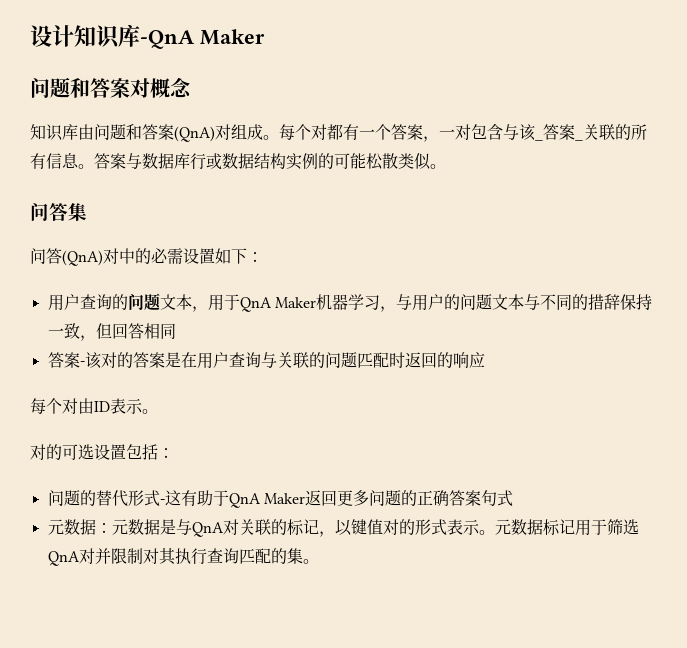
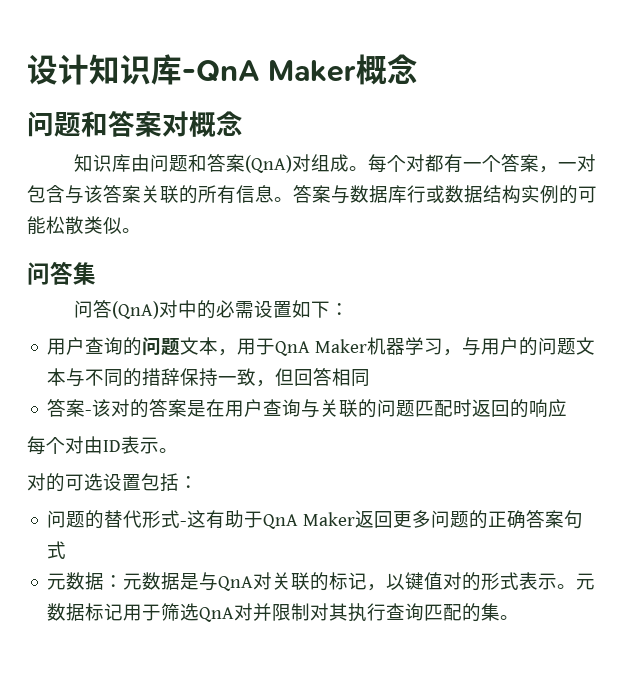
- 设计知识库-QnA Maker
+ 设计知识库-QnA Maker概念
- 每个对都有一个答案，一对包含与该_答案_关联的所有信息。
+ 每个对都有一个答案，一对包含与该答案关联的所有信息。

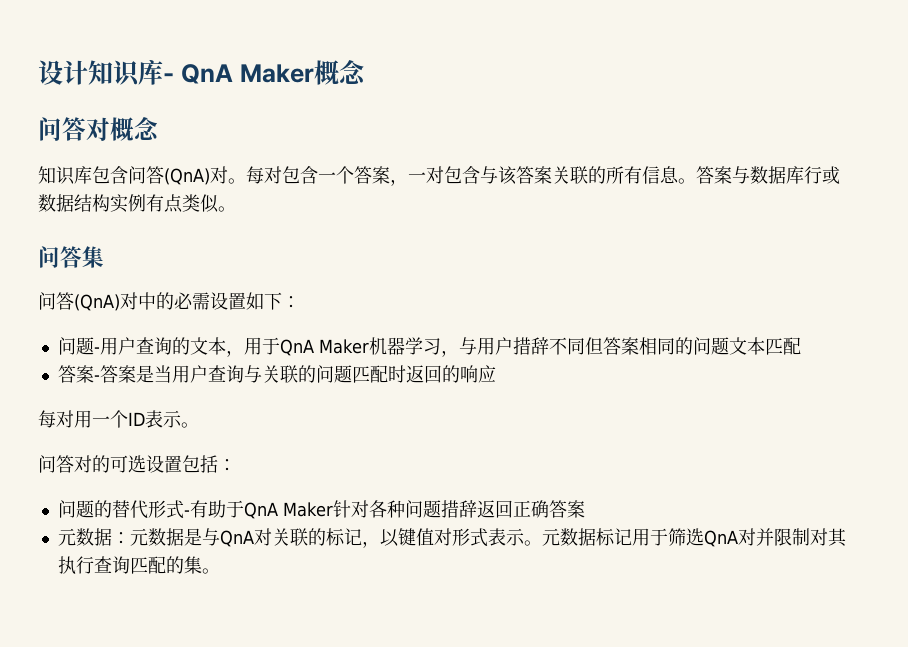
- 设计知识库-QnA Maker概念
+ 设计知识库- QnA Maker概念
- 问题和答案对概念
+ 问答对概念
- 知识库由问题和答案(QnA)对组成。每个对都有一个答案，一对包含与该答案关联的所有信息。
+ 知识库包含问答(QnA)对。每对包含一个答案，一对包含与该答案关联的所有信息。
- 答案与数据库行或数据结构实例的可能松散类似。
+ 答案与数据库行或数据结构实例有点类似。
- 用户查询的问题文本，用于QnA Maker机器学习，与用户的问题文本与不同的措辞保持一致，但回答相同
+ 问题-用户查询的文本，用于QnA Maker机器学习，与用户措辞不同但答案相同的问题文本匹配
- 答案-该对的答案是在用户查询与关联的问题匹配时返回的响应
+ 答案-答案是当用户查询与关联的问题匹配时返回的响应
- 每个对由ID表示。
+ 每对用一个ID表示。
- 对的可选设置包括：
+ 问答对的可选设置包括：
- 问题的替代形式-这有助于QnA Maker返回更多问题的正确答案句式
+ 问题的替代形式-有助于QnA Maker针对各种问题措辞返回正确答案
- 元数据：元数据是与QnA对关联的标记，以键值对的形式表示。
+ 元数据：元数据是与QnA对关联的标记，以键值对形式表示。

